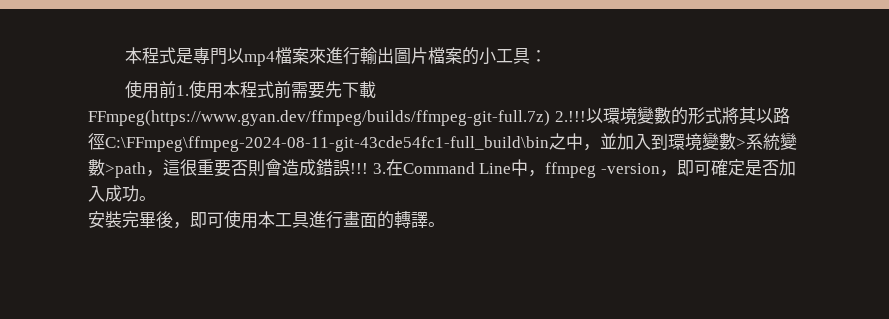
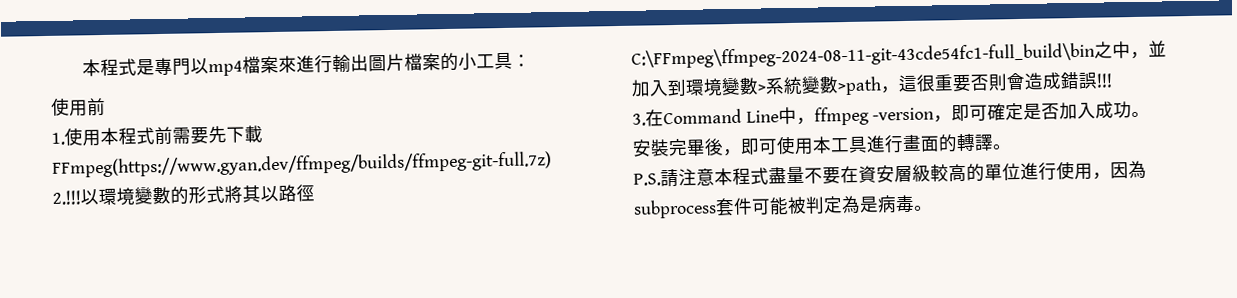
- 使用前1.使用本程式前需要先下載FFmpeg(https://www.gyan.dev/ffmpeg/builds/ffmpeg-git-full.7z) 2.!!!
+ 使用前
+ 1.使用本程式前需要先下載FFmpeg(https://www.gyan.dev/ffmpeg/builds/ffmpeg-git-full.7z)
+ 2.!!!
- 以環境變數的形式將其以路徑C:\FFmpeg\ffmpeg-2024-08-11-git-43cde54fc1-full_build\bin之中，並加入到環境變數>系統變數>path，這很重要否則會造成錯誤!!! 3.在Command Line中，ffmpeg -version，即可確定是否加入成功。
+ 以環境變數的形式將其以路徑C:\FFmpeg\ffmpeg-2024-08-11-git-43cde54fc1-full_build\bin之中，並加入到環境變數>系統變數>path，這很重要否則會造成錯誤!!!
+ 3.在Command Line中，ffmpeg -version，即可確定是否加入成功。
+ P.S.請注意本程式盡量不要在資安層級較高的單位進行使用，因為subprocess套件可能被判定為是病毒。

